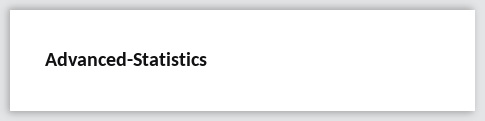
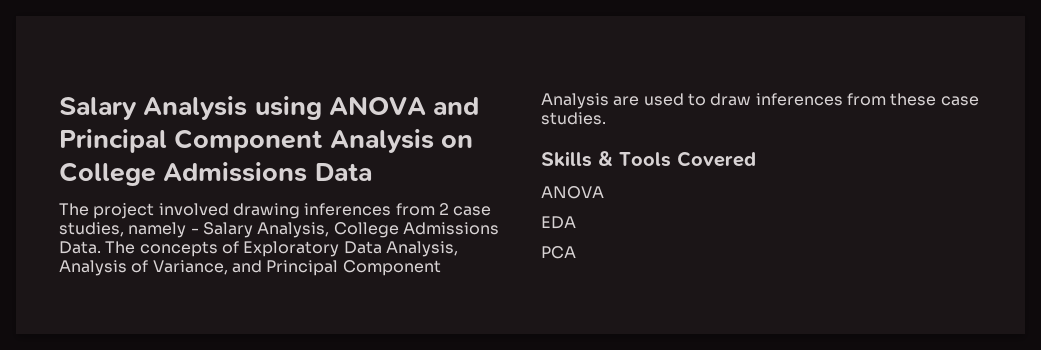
- Advanced-Statistics
+ Salary Analysis using ANOVA and Principal Component Analysis on College Admissions Data
+ The project involved drawing inferences from 2 case studies, namely - Salary Analysis, College Admissions Data. The concepts of Exploratory Data Analysis, Analysis of Variance, and Principal Component Analysis are used to draw inferences from these case studies.
+ Skills & Tools Covered
+ ANOVA
+ EDA
+ PCA

